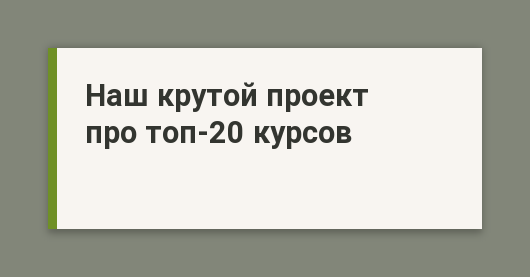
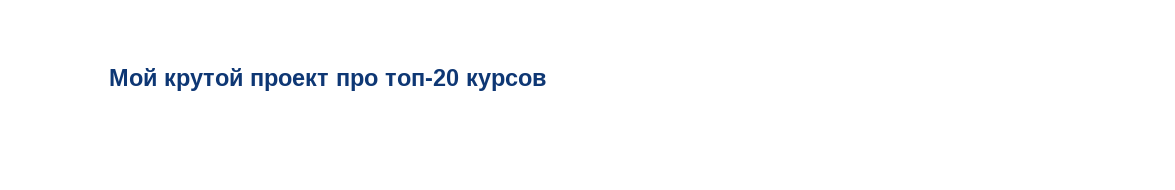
- Наш крутой проект про топ-20 курсов
+ Мой крутой проект про топ-20 курсов

